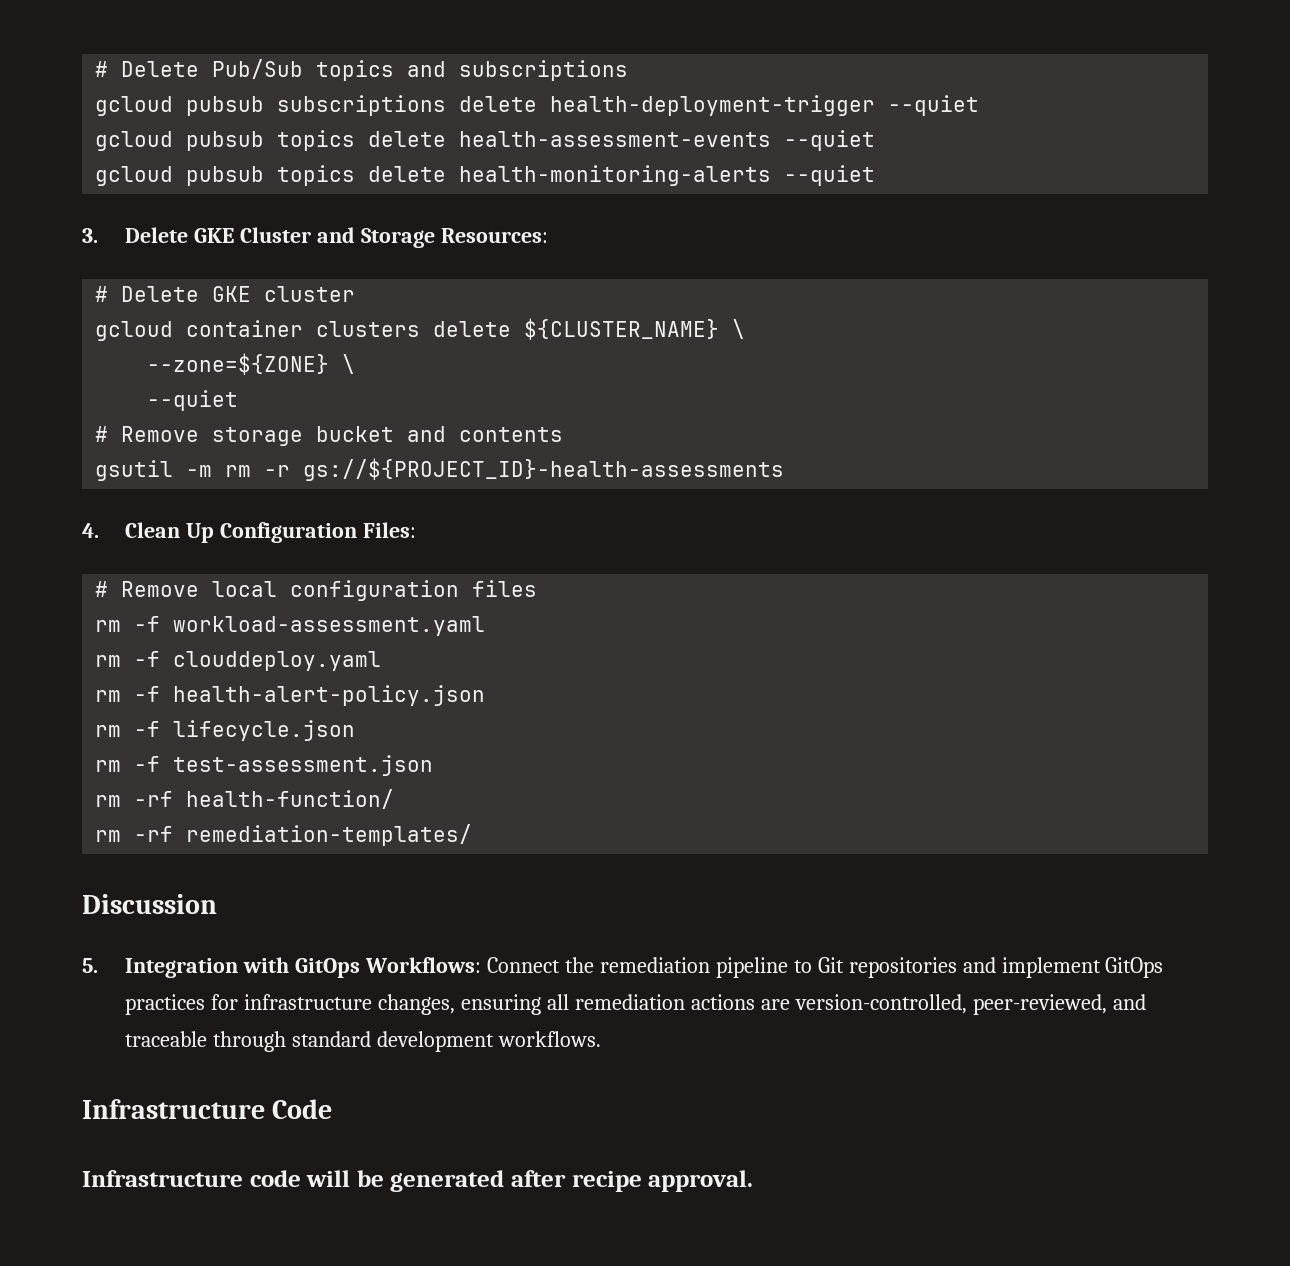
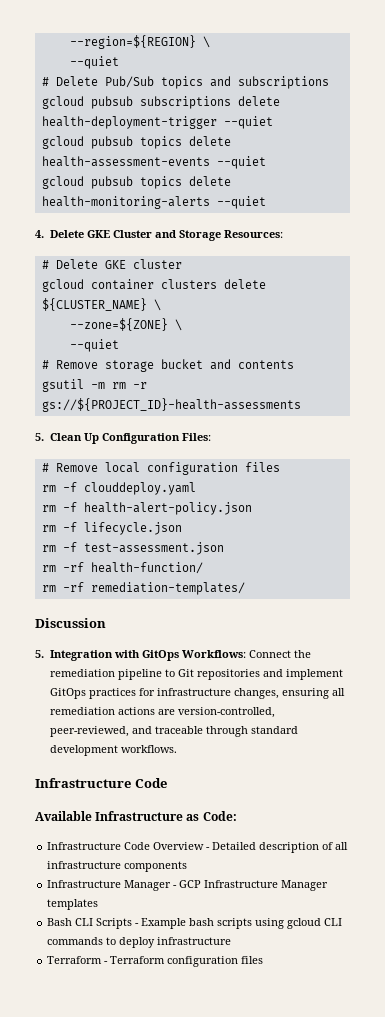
+ --region=${REGION} \
+ --quiet
- 3. Delete GKE Cluster and Storage Resources:
+ 4. Delete GKE Cluster and Storage Resources:
- 4. Clean Up Configuration Files:
+ 5. Clean Up Configuration Files:
- rm -f workload-assessment.yaml
- Infrastructure code will be generated after recipe approval.
+ Available Infrastructure as Code:
+ Infrastructure Code Overview - Detailed description of all infrastructure components
+ Infrastructure Manager - GCP Infrastructure Manager templates
+ Bash CLI Scripts - Example bash scripts using gcloud CLI commands to deploy infrastructure
+ Terraform - Terraform configuration files

